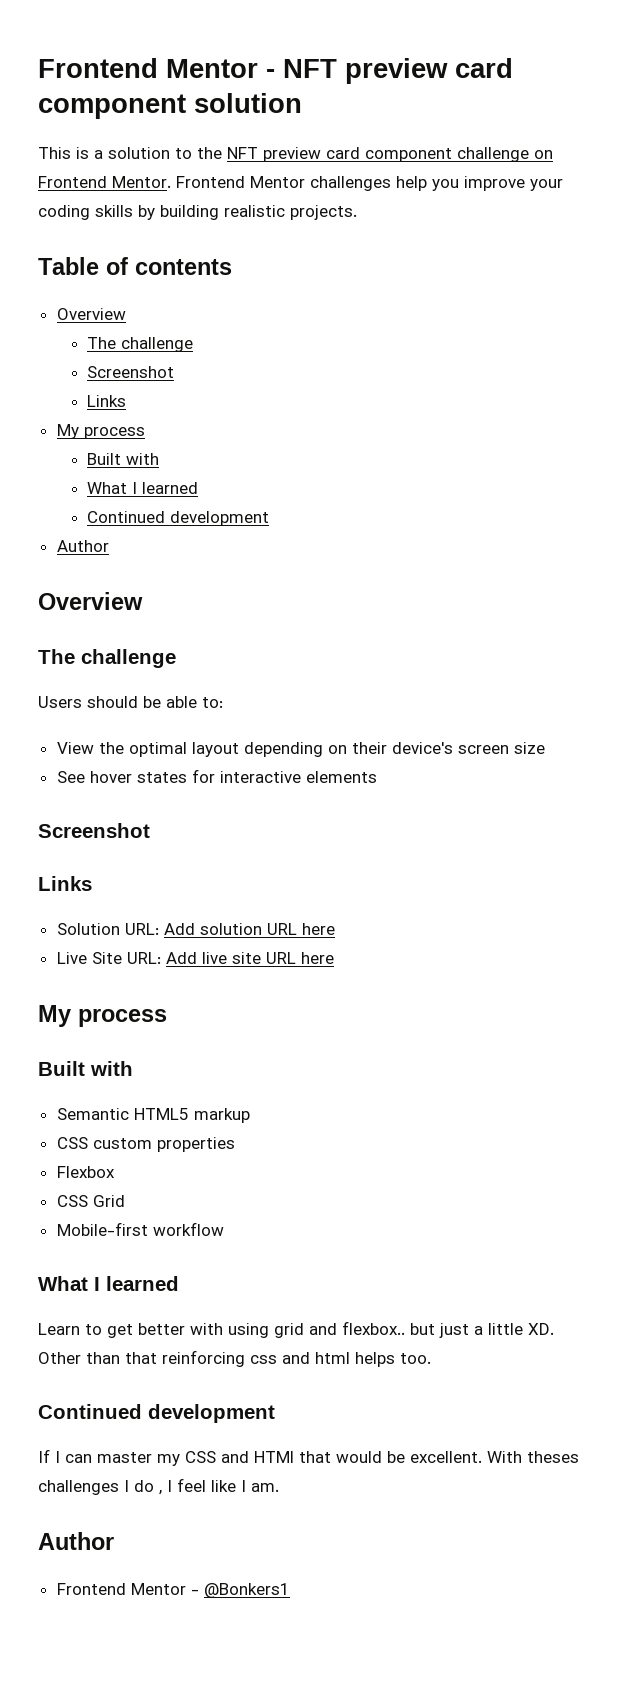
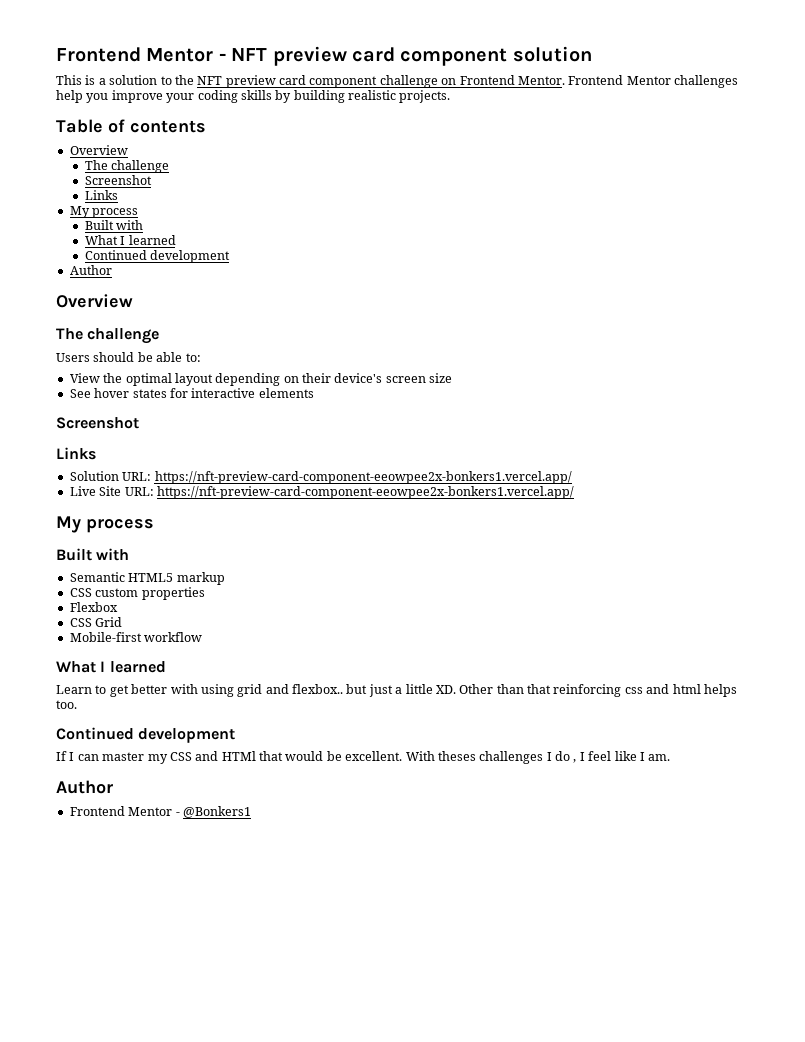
- Solution URL: Add solution URL here
+ Solution URL: https://nft-preview-card-component-eeowpee2x-bonkers1.vercel.app/
- Live Site URL: Add live site URL here
+ Live Site URL: https://nft-preview-card-component-eeowpee2x-bonkers1.vercel.app/

